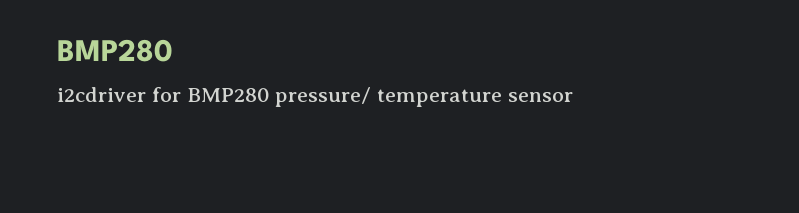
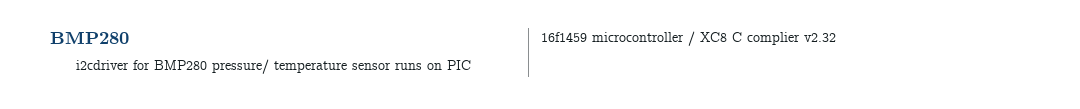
- i2cdriver for BMP280 pressure/ temperature sensor
+ i2cdriver for BMP280 pressure/ temperature sensor runs on PIC 16f1459 microcontroller / XC8 C complier v2.32

